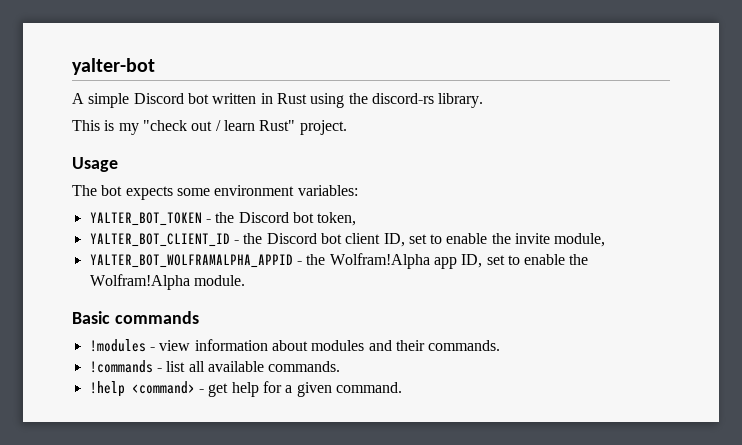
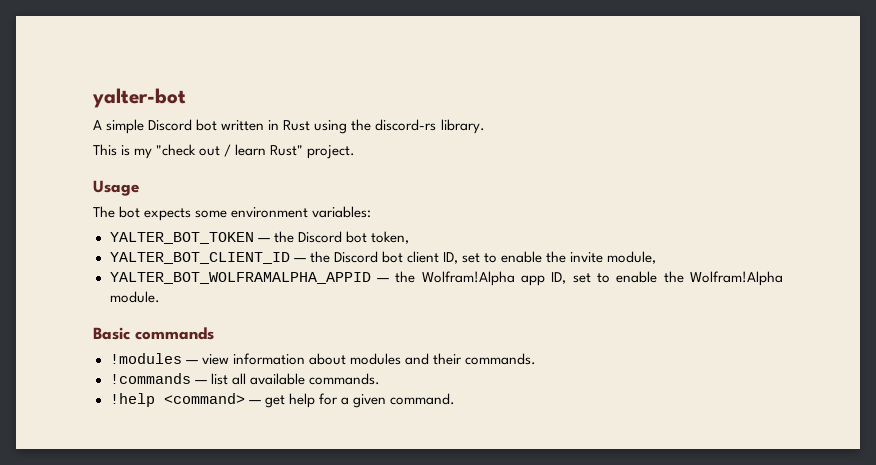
- YALTER_BOT_TOKEN - the Discord bot token,
+ YALTER_BOT_TOKEN — the Discord bot token,
- YALTER_BOT_CLIENT_ID - the Discord bot client ID, set to enable the invite module,
+ YALTER_BOT_CLIENT_ID — the Discord bot client ID, set to enable the invite module,
- YALTER_BOT_WOLFRAMALPHA_APPID - the Wolfram!Alpha app ID, set to enable the Wolfram!Alpha module.
+ YALTER_BOT_WOLFRAMALPHA_APPID — the Wolfram!Alpha app ID, set to enable the Wolfram!Alpha module.
- !modules - view information about modules and their commands.
+ !modules — view information about modules and their commands.
- !commands - list all available commands.
+ !commands — list all available commands.
- !help <command> - get help for a given command.
+ !help <command> — get help for a given command.

